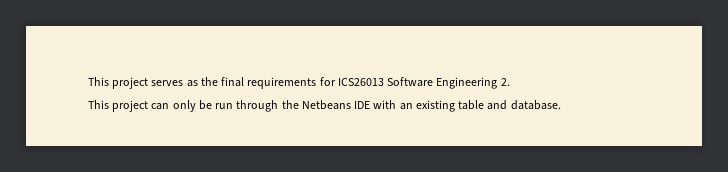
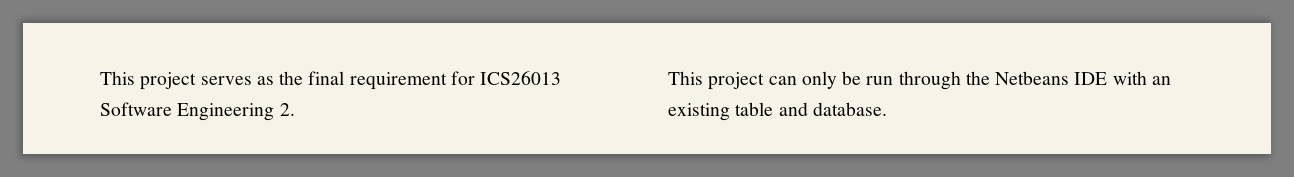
- This project serves as the final requirements for ICS26013 Software Engineering 2.
+ This project serves as the final requirement for ICS26013 Software Engineering 2.

